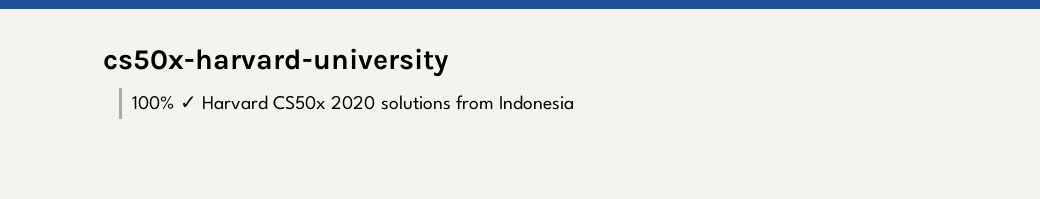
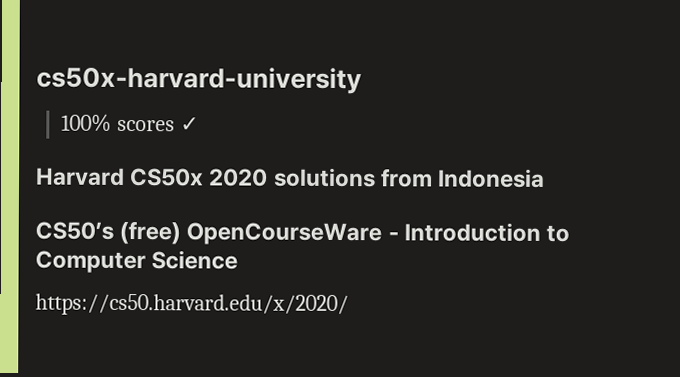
- 100% ✓ Harvard CS50x 2020 solutions from Indonesia
+ 100% scores ✓
+ Harvard CS50x 2020 solutions from Indonesia
+ CS50’s (free) OpenCourseWare - Introduction to Computer Science
+ https://cs50.harvard.edu/x/2020/

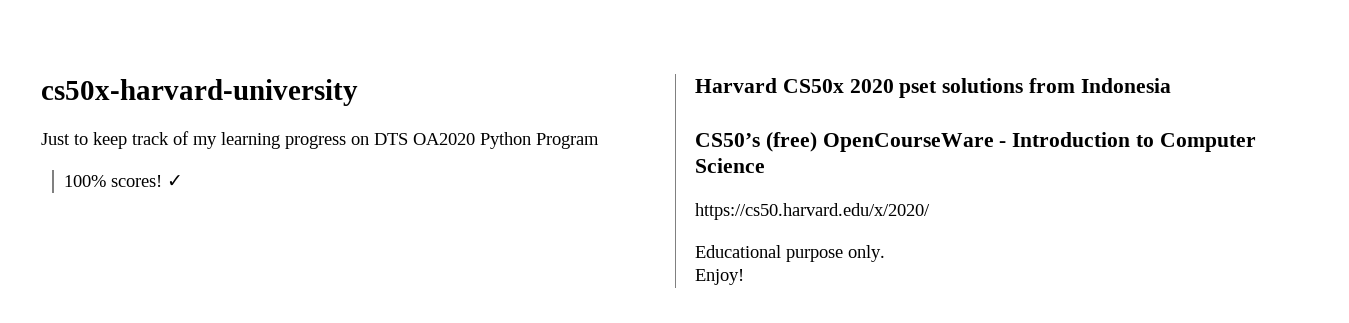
+ Just to keep track of my learning progress on DTS OA2020 Python Program
- 100% scores ✓
+ 100% scores! ✓
- Harvard CS50x 2020 solutions from Indonesia
+ Harvard CS50x 2020 pset solutions from Indonesia
+ Educational purpose only.
+ Enjoy!

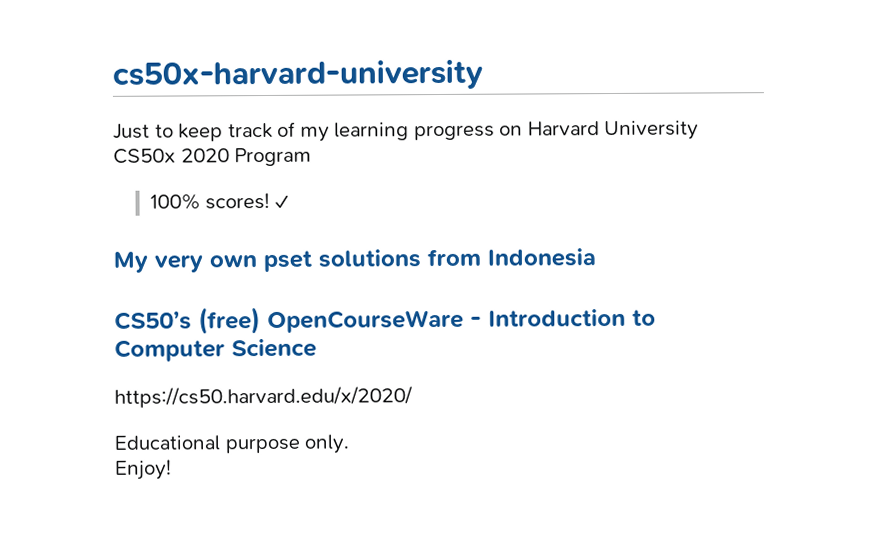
- Just to keep track of my learning progress on DTS OA2020 Python Program
+ Just to keep track of my learning progress on Harvard University CS50x 2020 Program
- Harvard CS50x 2020 pset solutions from Indonesia
+ My very own pset solutions from Indonesia

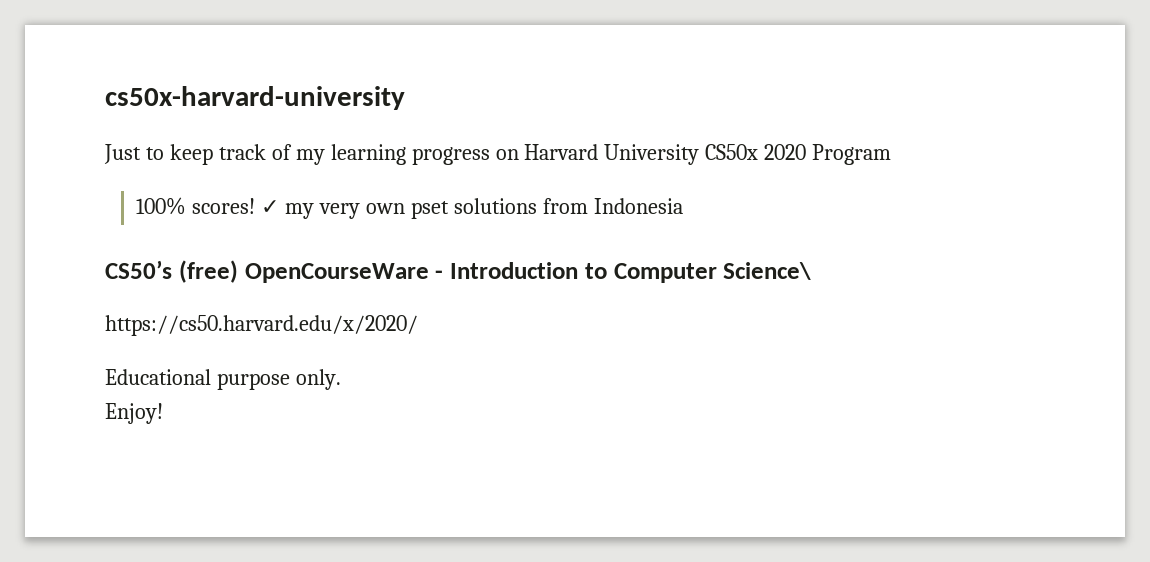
- ✓
- My very own pset solutions from Indonesia
+ ✓ my very own pset solutions from Indonesia
- CS50’s (free) OpenCourseWare - Introduction to Computer Science
+ CS50’s (free) OpenCourseWare - Introduction to Computer Science\

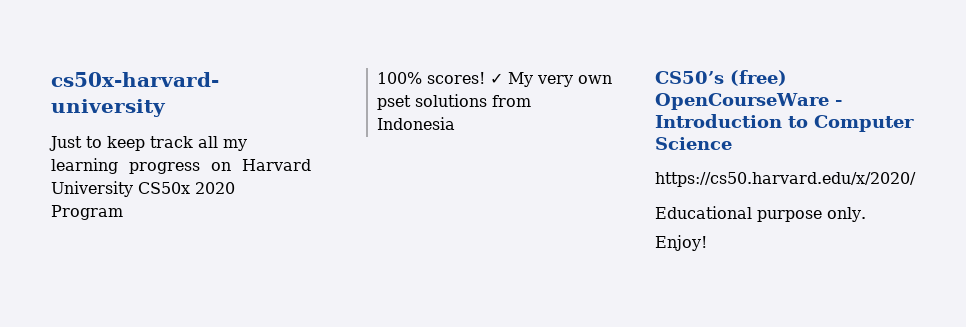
- Just to keep track of my learning progress on Harvard University CS50x 2020 Program
+ Just to keep track all my learning progress on Harvard University CS50x 2020 Program
- ✓ my very own pset solutions from Indonesia
+ ✓ My very own pset solutions from Indonesia
- CS50’s (free) OpenCourseWare - Introduction to Computer Science\
+ CS50’s (free) OpenCourseWare - Introduction to Computer Science

